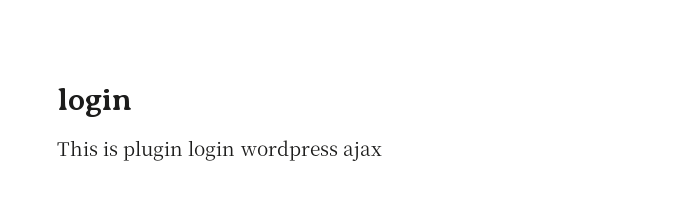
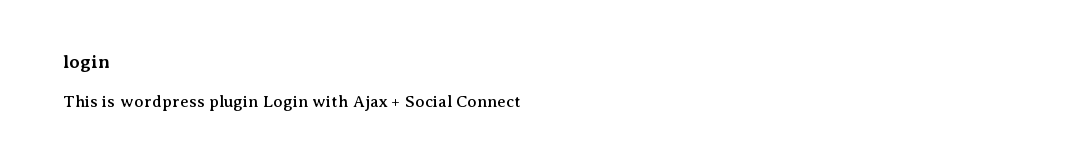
- This is plugin login wordpress ajax
+ This is wordpress plugin Login with Ajax + Social Connect

